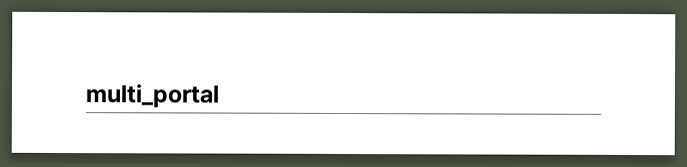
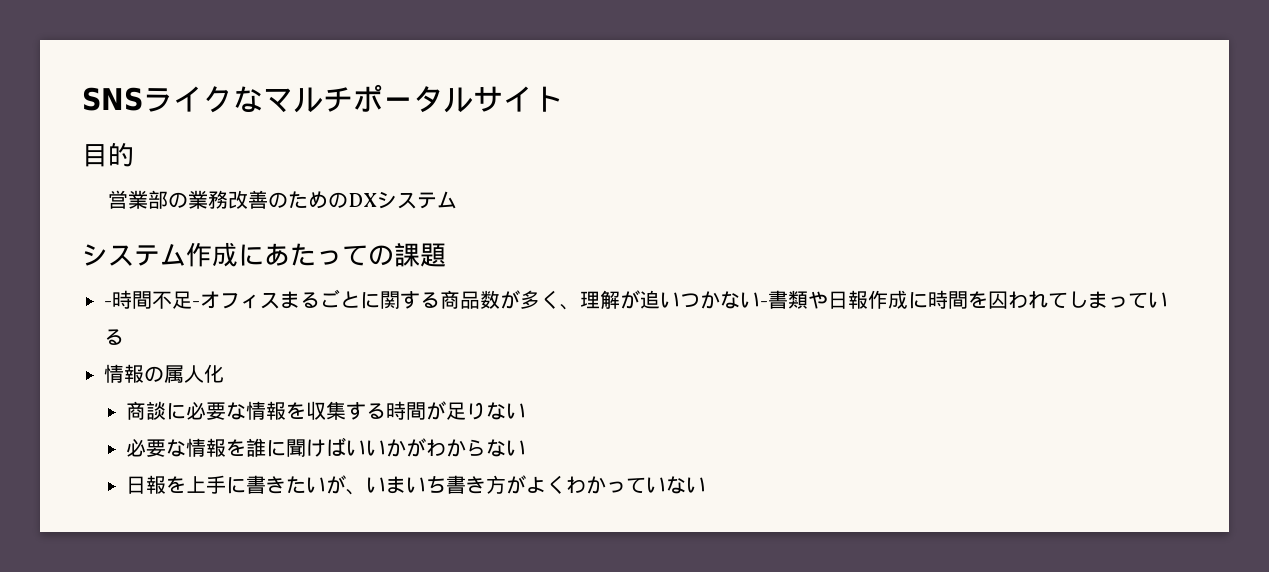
- multi_portal
+ SNSライクなマルチポータルサイト
+ 目的
+ 営業部の業務改善のためのDXシステム
+ システム作成にあたっての課題
+ -時間不足-オフィスまるごとに関する商品数が多く、理解が追いつかない-書類や日報作成に時間を囚われてしまっている
+ 情報の属人化
+ 商談に必要な情報を収集する時間が足りない
+ 必要な情報を誰に聞けばいいかがわからない
+ 日報を上手に書きたいが、いまいち書き方がよくわかっていない

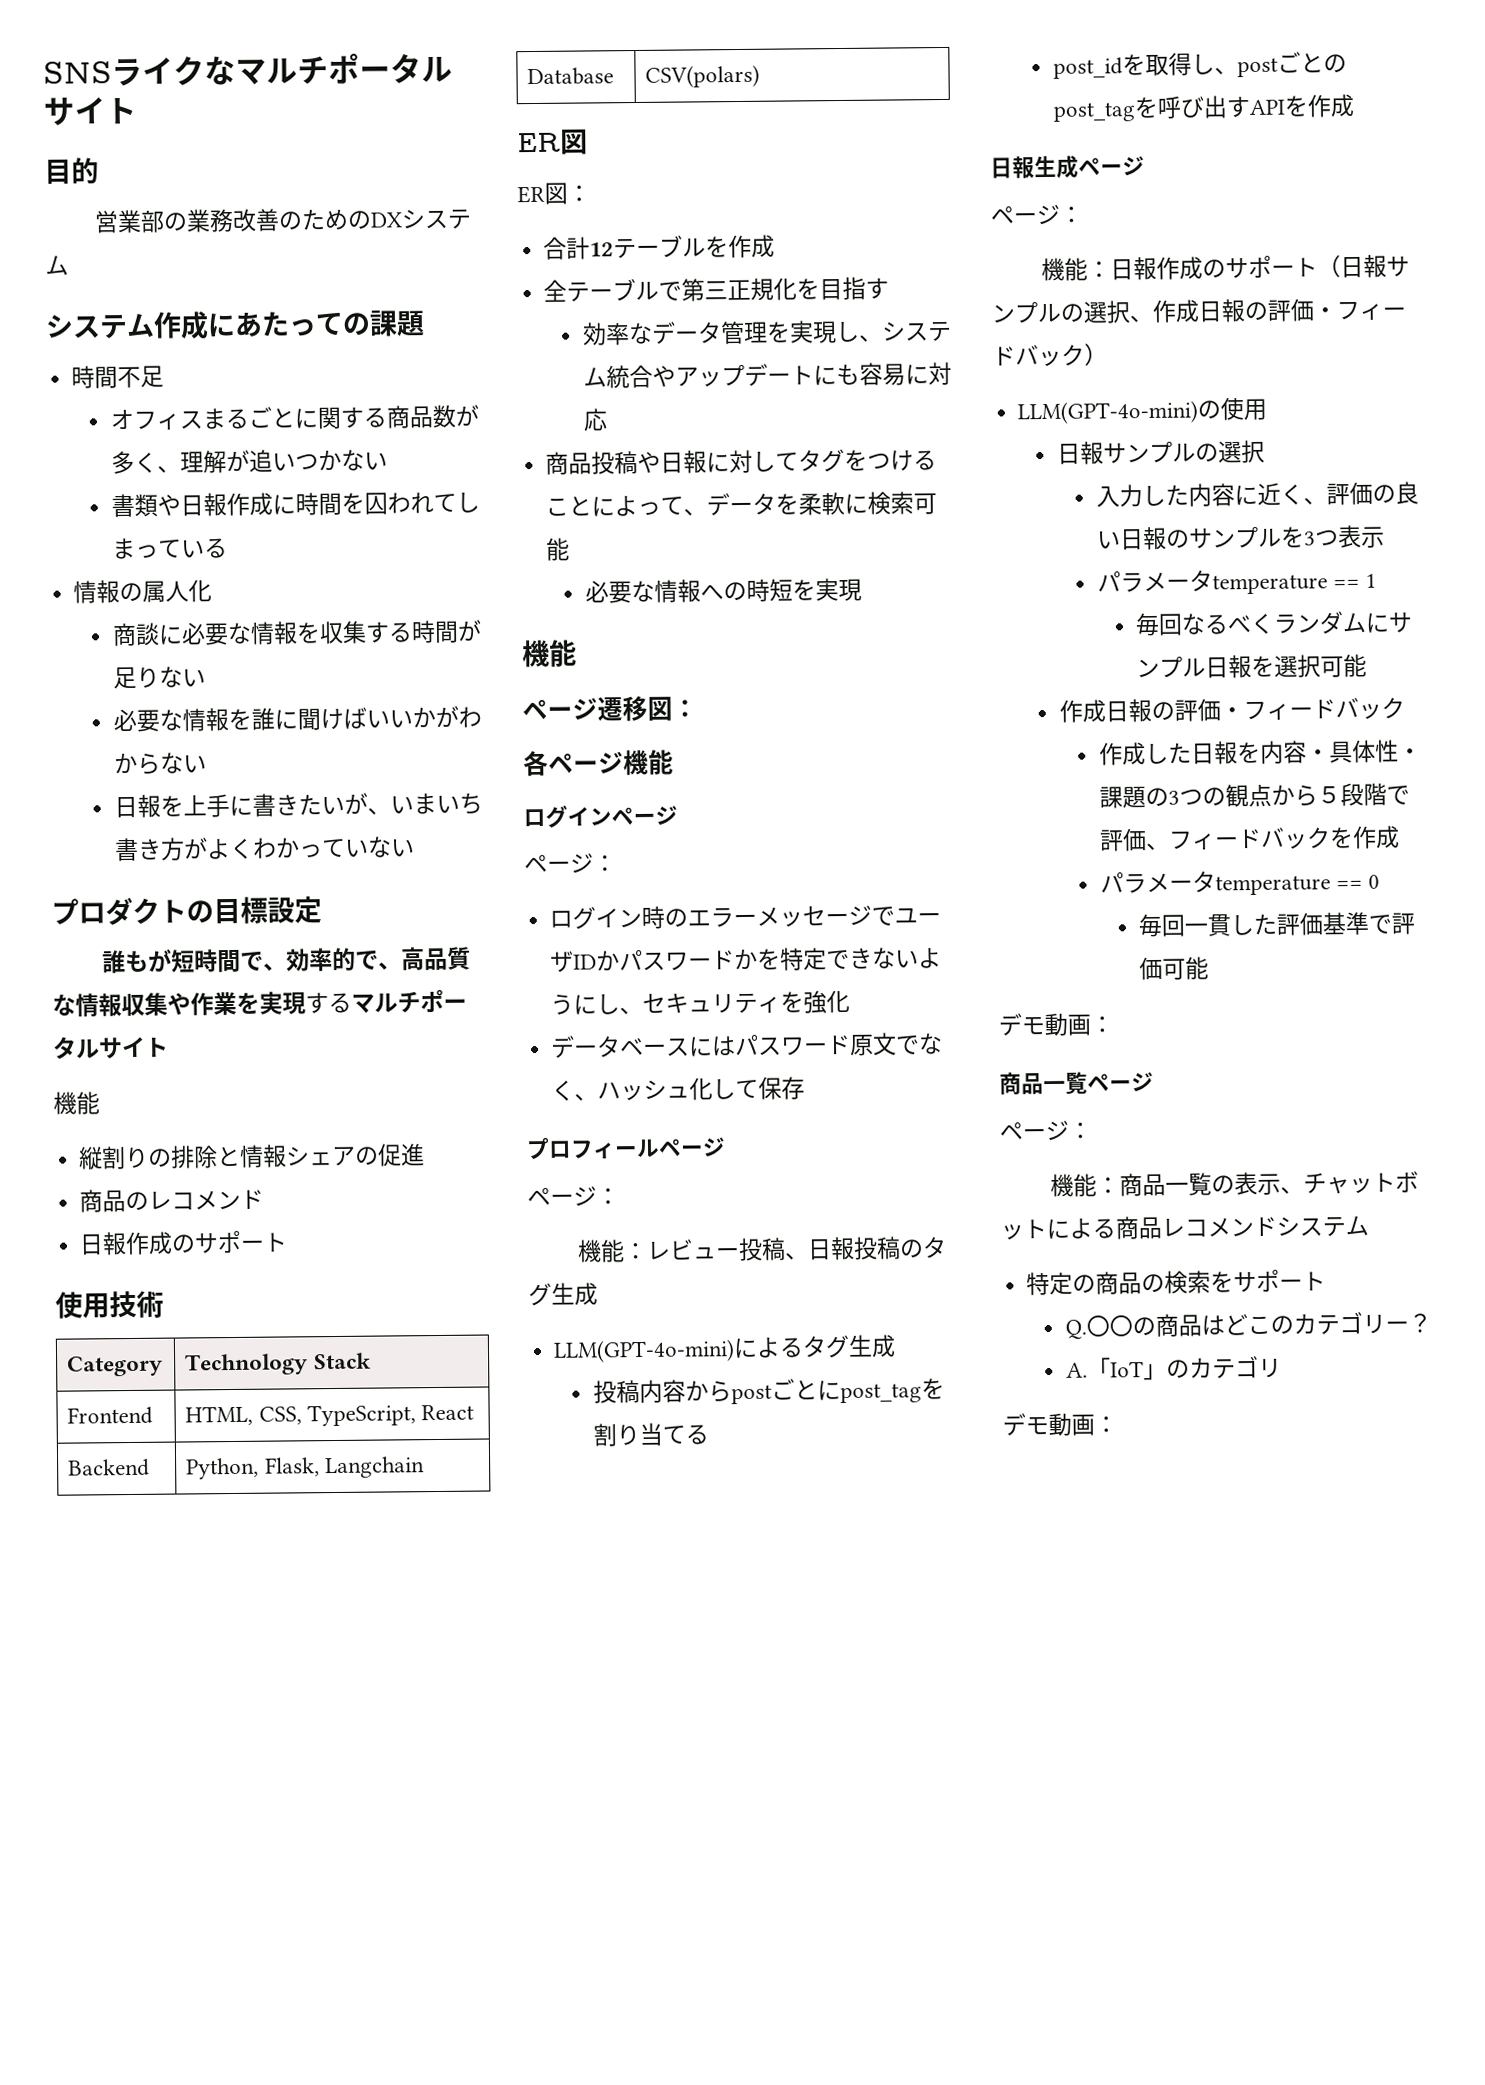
- -時間不足-オフィスまるごとに関する商品数が多く、理解が追いつかない-書類や日報作成に時間を囚われてしまっている
+ 時間不足
+ オフィスまるごとに関する商品数が多く、理解が追いつかない
+ 書類や日報作成に時間を囚われてしまっている
+ プロダクトの目標設定
+ 誰もが短時間で、効率的で、高品質な情報収集や作業を実現するマルチポータルサイト
+ 機能
+ 縦割りの排除と情報シェアの促進
+ 商品のレコメンド
+ 日報作成のサポート
+ 使用技術
+ Category | Technology Stack
+ Frontend | HTML, CSS, TypeScript, React
+ Backend | Python, Flask, Langchain
+ Database | CSV(polars)
+ ER図
+ ER図：
+ 合計12テーブルを作成
+ 全テーブルで第三正規化を目指す
+ 効率なデータ管理を実現し、システム統合やアップデートにも容易に対応
+ 商品投稿や日報に対してタグをつけることによって、データを柔軟に検索可能
+ 必要な情報への時短を実現
+ 機能
+ ページ遷移図：
+ 各ページ機能
+ ログインページ
+ ページ：
+ ログイン時のエラーメッセージでユーザIDかパスワードかを特定できないようにし、セキュリティを強化
+ データベースにはパスワード原文でなく、ハッシュ化して保存
+ プロフィールページ
+ ページ：
+ 機能：レビュー投稿、日報投稿のタグ生成
+ LLM(GPT-4o-mini)によるタグ生成
+ 投稿内容からpostごとにpost_tagを割り当てる
+ post_idを取得し、postごとのpost_tagを呼び出すAPIを作成
+ 日報生成ページ
+ ページ：
+ 機能：日報作成のサポート（日報サンプルの選択、作成日報の評価・フィードバック）
+ LLM(GPT-4o-mini)の使用
+ 日報サンプルの選択
+ 入力した内容に近く、評価の良い日報のサンプルを3つ表示
+ パラメータtemperature == 1
+ 毎回なるべくランダムにサンプル日報を選択可能
+ 作成日報の評価・フィードバック
+ 作成した日報を内容・具体性・課題の3つの観点から５段階で評価、フィードバックを作成
+ パラメータtemperature == 0
+ 毎回一貫した評価基準で評価可能
+ デモ動画：
+ 商品一覧ページ
+ ページ：
+ 機能：商品一覧の表示、チャットボットによる商品レコメンドシステム
+ 特定の商品の検索をサポート
+ Q.〇〇の商品はどこのカテゴリー？
+ A.「IoT」のカテゴリ
+ デモ動画：

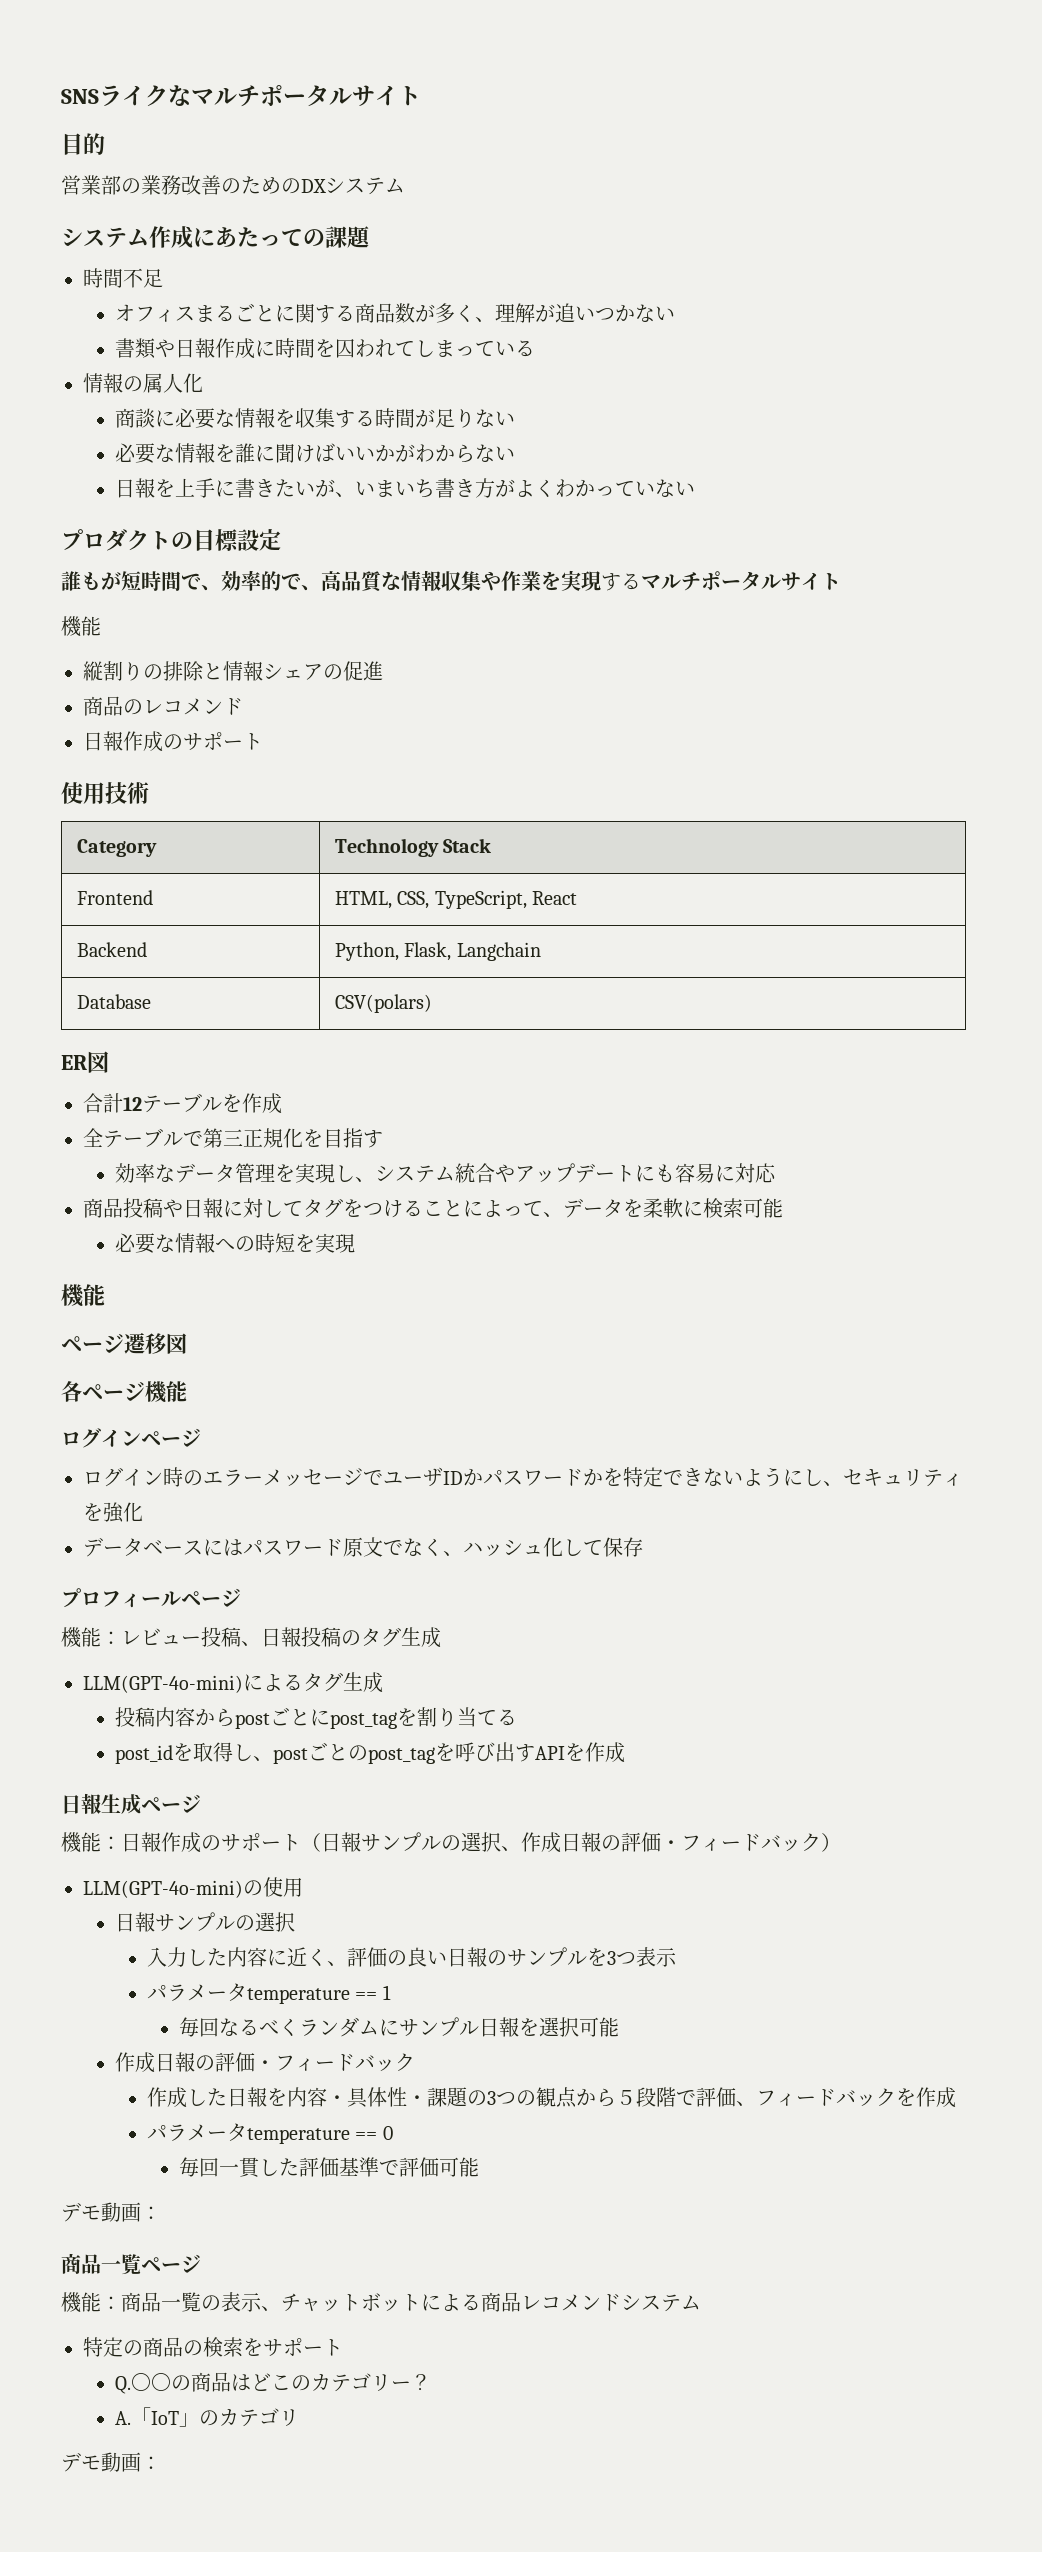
- ER図：
- ページ遷移図：
+ ページ遷移図
  ログインページ
- ページ：
  プロフィールページ
- ページ：
  日報生成ページ
- ページ：
  商品一覧ページ
- ページ：

